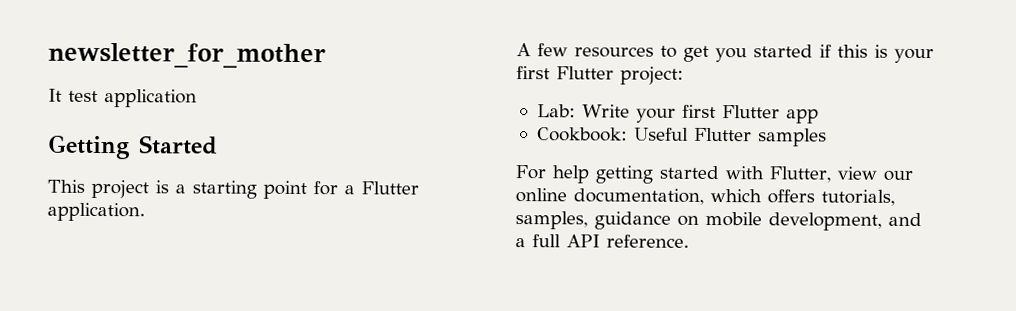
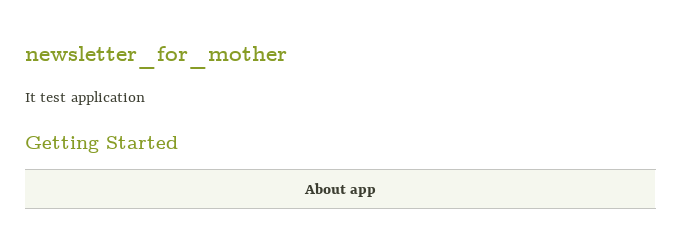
- This project is a starting point for a Flutter application.
- A few resources to get you started if this is your first Flutter project:
- Lab: Write your first Flutter app
- Cookbook: Useful Flutter samples
- For help getting started with Flutter, view our online documentation, which offers tutorials, samples, guidance on mobile development, and a full API reference.
+ About app

